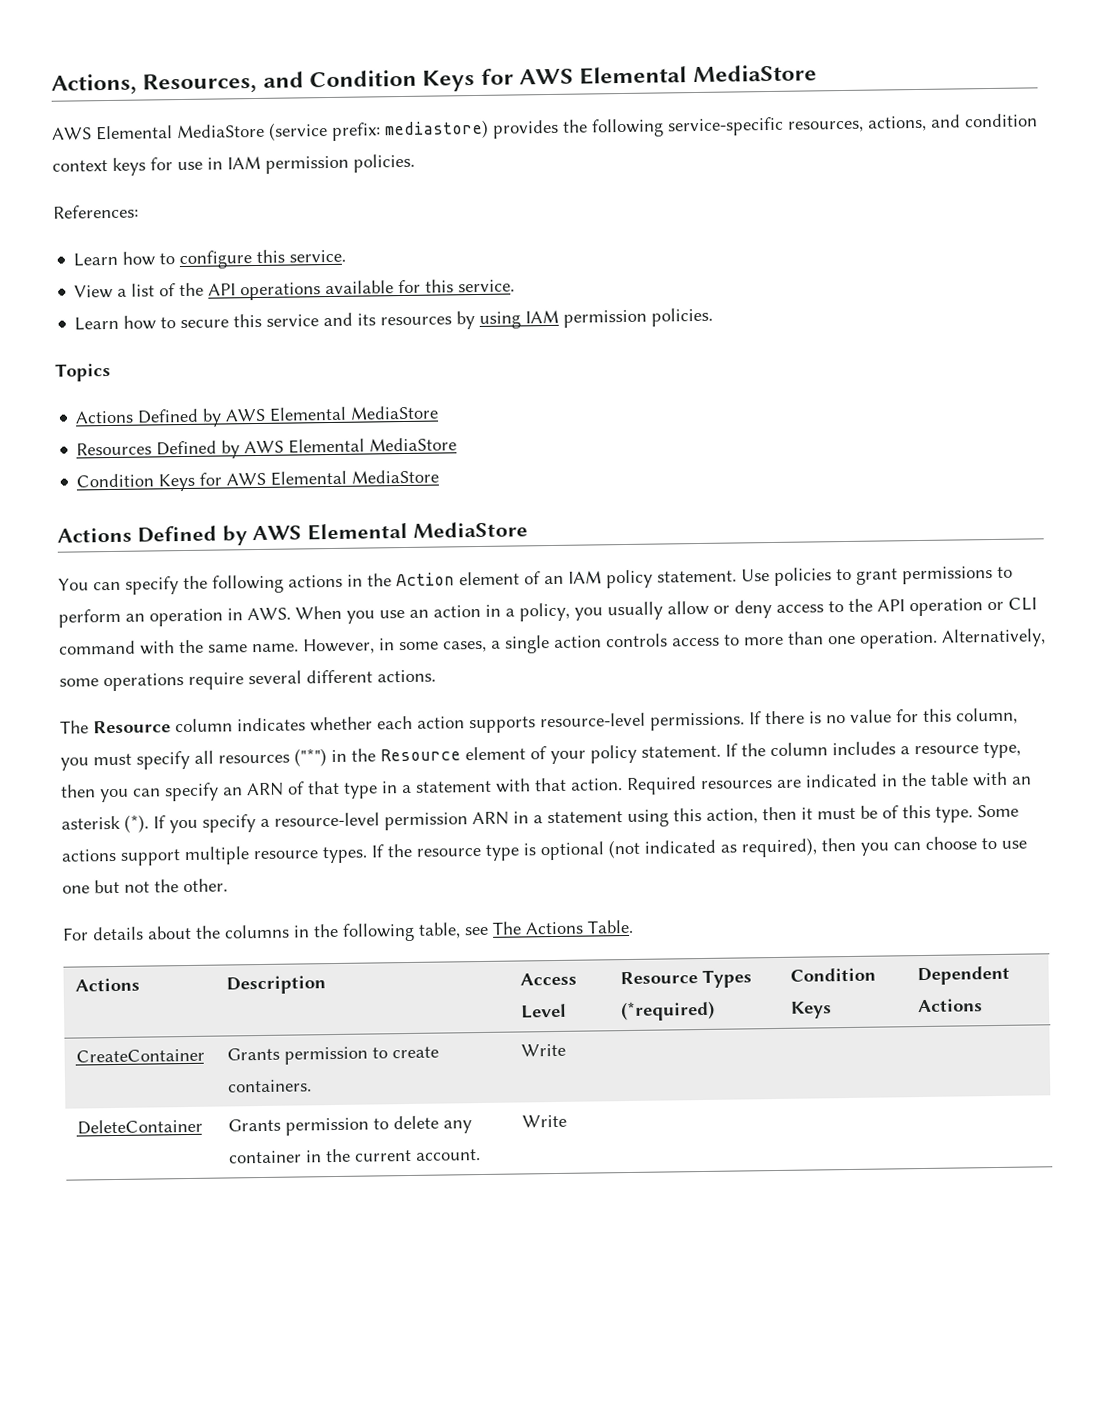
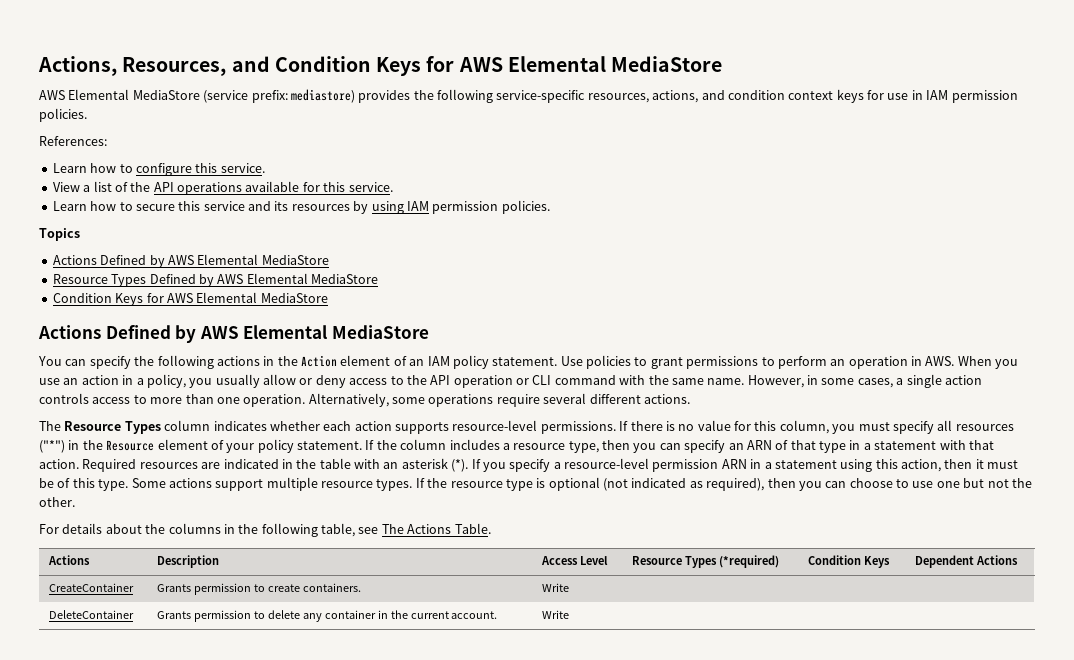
- Resources Defined by AWS Elemental MediaStore
+ Resource Types Defined by AWS Elemental MediaStore
- The Resource column indicates whether each action supports resource-level permissions.
+ The Resource Types column indicates whether each action supports resource-level permissions.

